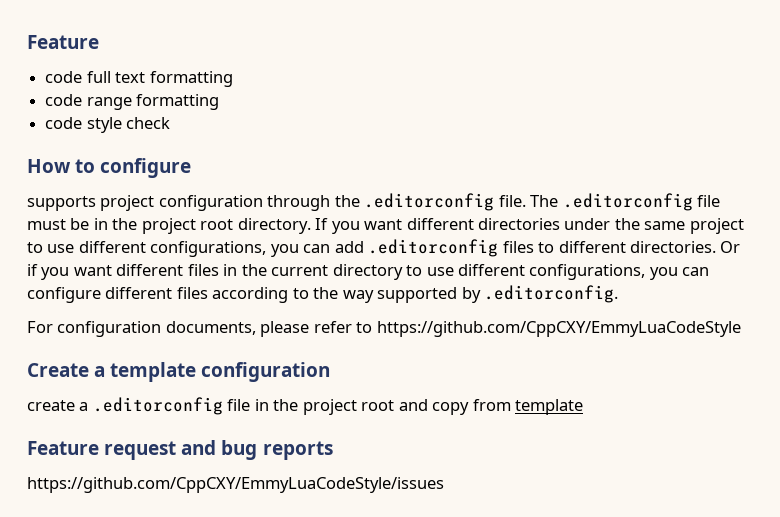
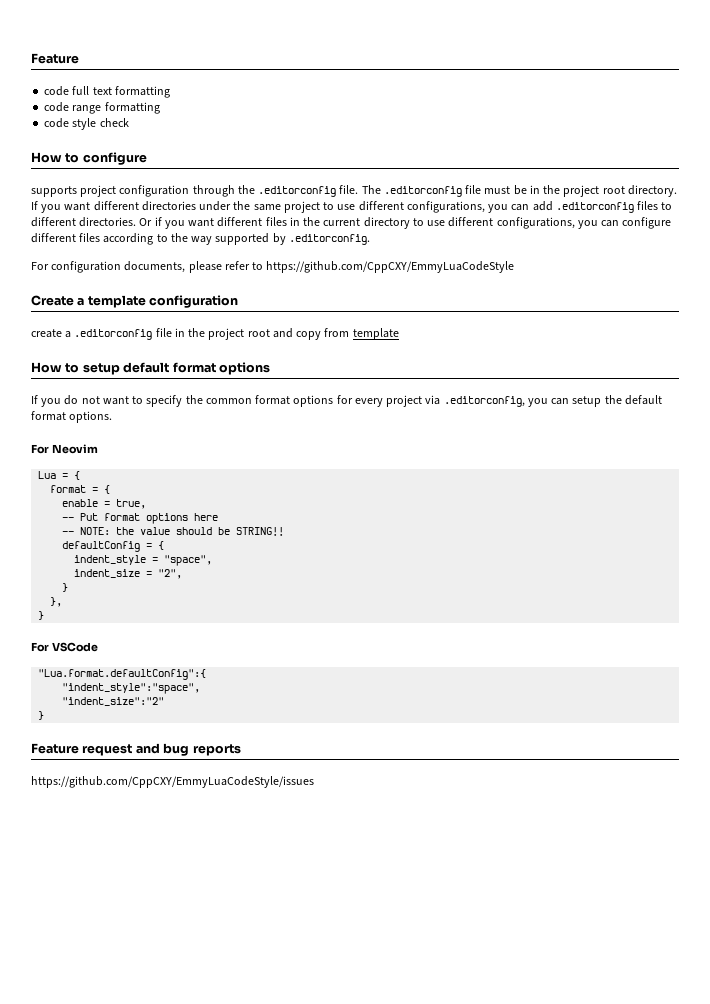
+ How to setup default format options
+ If you do not want to specify the common format options for every project via .editorconfig, you can setup the default format options.
+ For Neovim
+ Lua = {
+ format = {
+ enable = true,
+ -- Put format options here
+ -- NOTE: the value should be STRING!!
+ defaultConfig = {
+ indent_style = "space",
+ indent_size = "2",
+ }
+ },
+ }
+ For VSCode
+ "Lua.format.defaultConfig":{
+ "indent_style":"space",
+ "indent_size":"2"
+ }

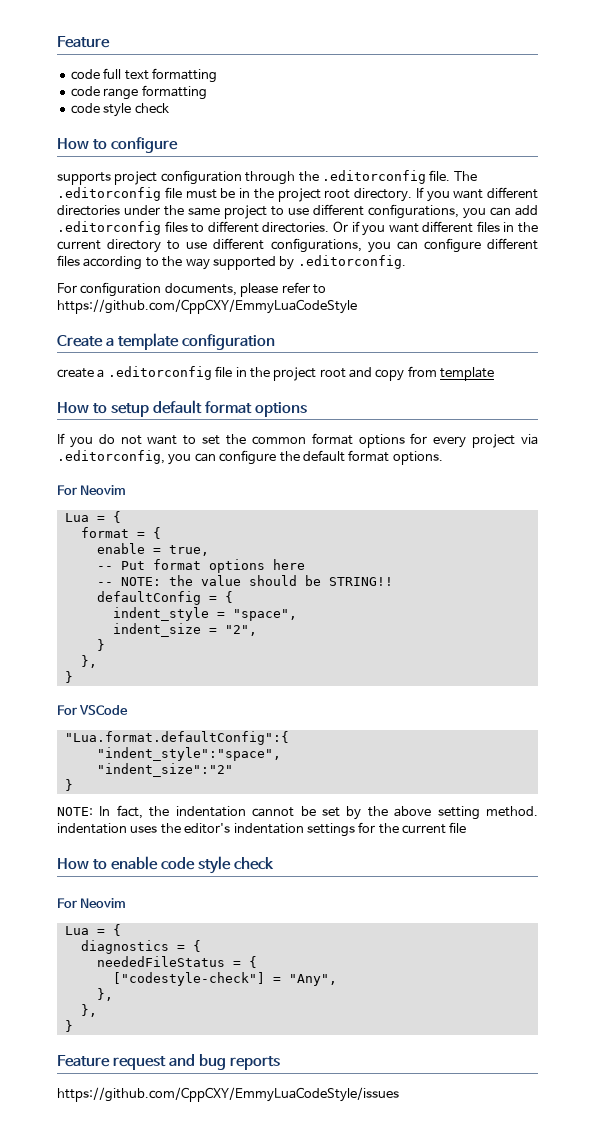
- If you do not want to specify the common format options for every project via .editorconfig, you can setup the default format options.
+ If you do not want to set the common format options for every project via .editorconfig, you can configure the default format options.
+ NOTE: In fact, the indentation cannot be set by the above setting method. indentation uses the editor's indentation settings for the current file
+ How to enable code style check
+ For Neovim
+ Lua = {
+ diagnostics = {
+ neededFileStatus = {
+ ["codestyle-check"] = "Any",
+ },
+ },
+ }

